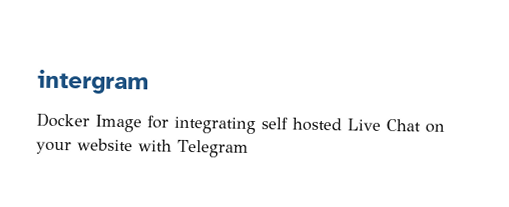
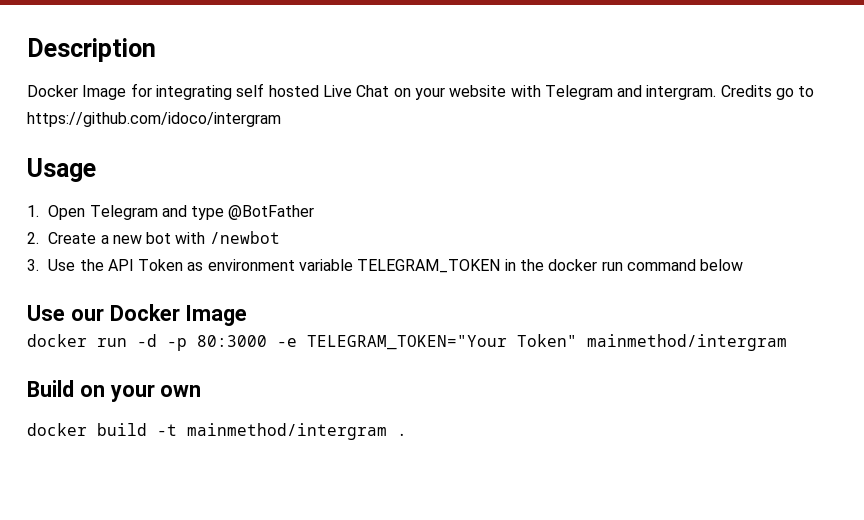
- intergram
+ Description
- Docker Image for integrating self hosted Live Chat on your website with Telegram
+ Docker Image for integrating self hosted Live Chat on your website with Telegram and intergram. Credits go to https://github.com/idoco/intergram
+ Usage
+ 1. Open Telegram and type @BotFather
+ 2. Create a new bot with /newbot
+ 3. Use the API Token as environment variable TELEGRAM_TOKEN in the docker run command below
+ Use our Docker Image
+ docker run -d -p 80:3000 -e TELEGRAM_TOKEN="Your Token" mainmethod/intergram
+ Build on your own
+ docker build -t mainmethod/intergram .

